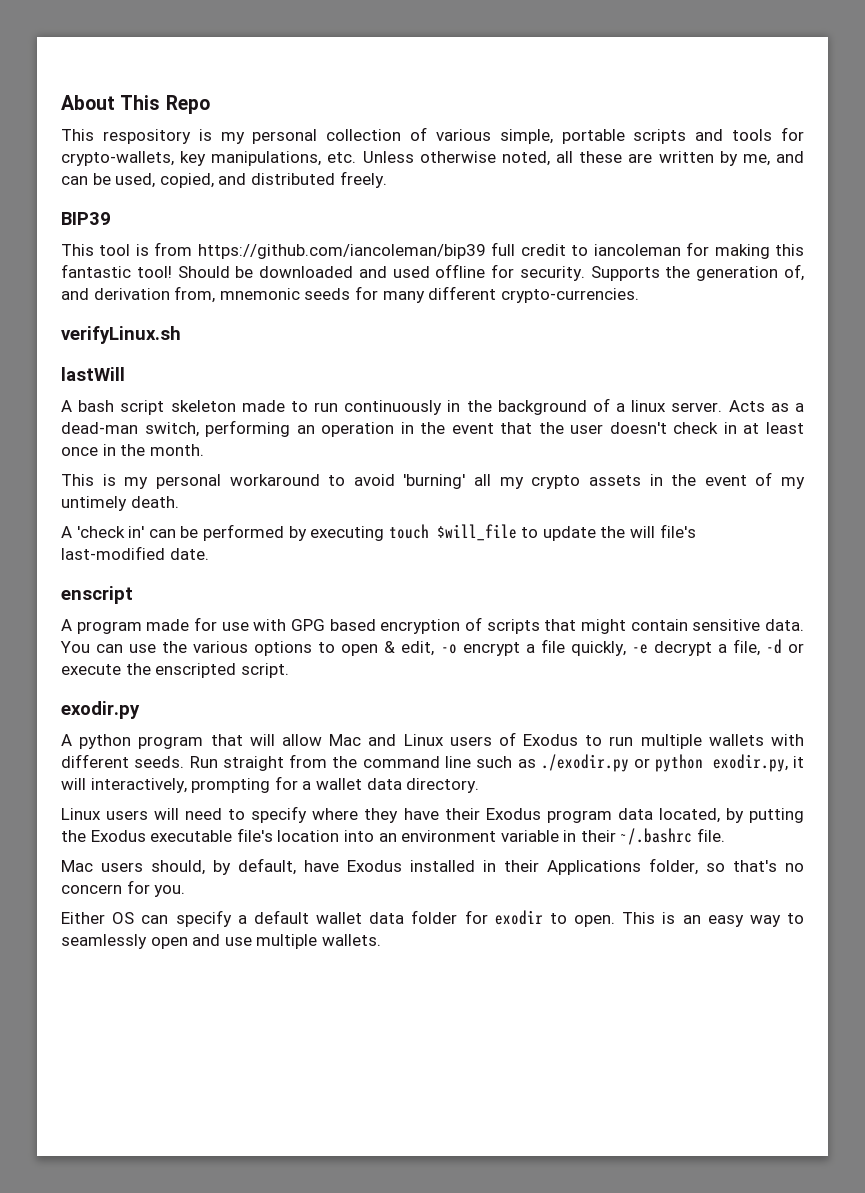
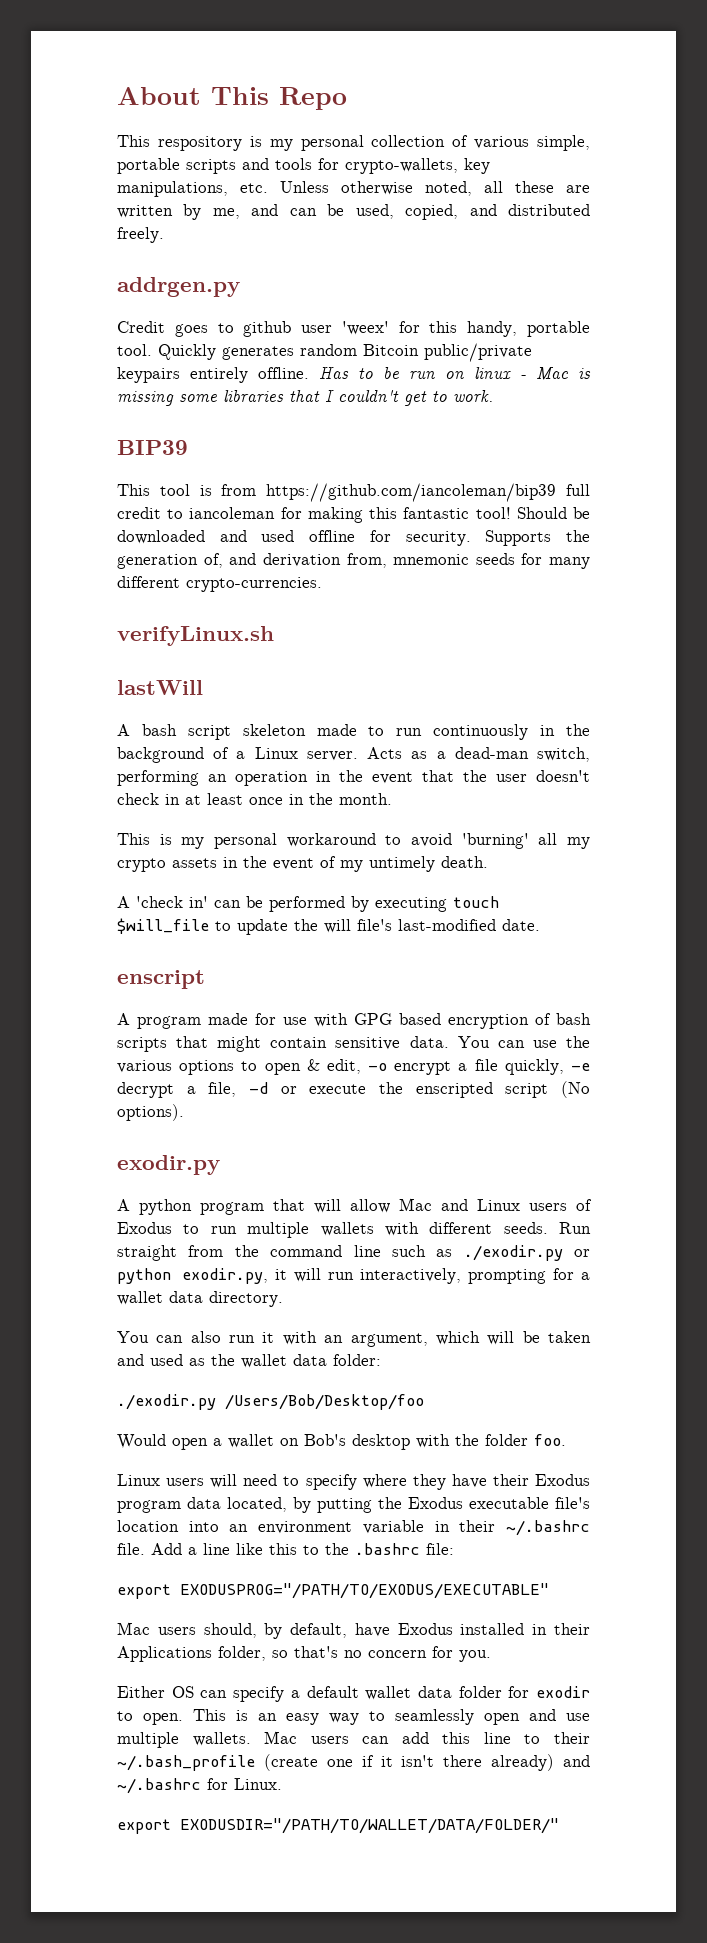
+ addrgen.py
+ Credit goes to github user 'weex' for this handy, portable tool. Quickly generates random Bitcoin public/private keypairs entirely offline. Has to be run on linux - Mac is missing some libraries that I couldn't get to work.
- A bash script skeleton made to run continuously in the background of a linux server.
+ A bash script skeleton made to run continuously in the background of a Linux server.
- A program made for use with GPG based encryption of scripts that might contain sensitive data.
+ A program made for use with GPG based encryption of bash scripts that might contain sensitive data.
- You can use the various options to open & edit, -o encrypt a file quickly, -e decrypt a file, -d or execute the enscripted script.
+ You can use the various options to open & edit, -o encrypt a file quickly, -e decrypt a file, -d or execute the enscripted script (No options).
- Run straight from the command line such as ./exodir.py or python exodir.py, it will interactively, prompting for a wallet data directory.
+ Run straight from the command line such as ./exodir.py or python exodir.py, it will run interactively, prompting for a wallet data directory.
+ You can also run it with an argument, which will be taken and used as the wallet data folder:
+ ./exodir.py /Users/Bob/Desktop/foo
+ Would open a wallet on Bob's desktop with the folder foo.
+ Add a line like this to the .bashrc file:
+ export EXODUSPROG="/PATH/TO/EXODUS/EXECUTABLE"
+ Mac users can add this line to their ~/.bash_profile (create one if it isn't there already) and ~/.bashrc for Linux.
+ export EXODUSDIR="/PATH/TO/WALLET/DATA/FOLDER/"

